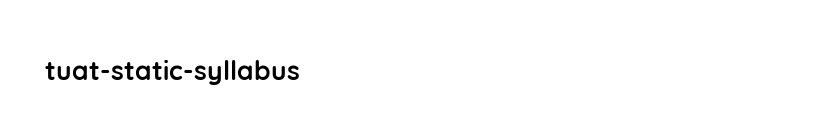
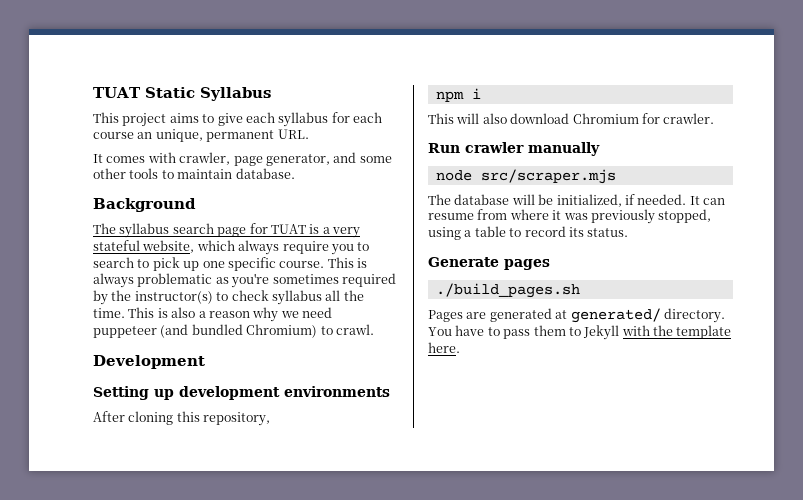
- tuat-static-syllabus
+ TUAT Static Syllabus
+ This project aims to give each syllabus for each course an unique, permanent URL.
+ It comes with crawler, page generator, and some other tools to maintain database.
+ Background
+ The syllabus search page for TUAT is a very stateful website, which always require you to search to pick up one specific course. This is always problematic as you're sometimes required by the instructor(s) to check syllabus all the time. This is also a reason why we need puppeteer (and bundled Chromium) to crawl.
+ Development
+ Setting up development environments
+ After cloning this repository,
+ npm i
+ This will also download Chromium for crawler.
+ Run crawler manually
+ node src/scraper.mjs
+ The database will be initialized, if needed. It can resume from where it was previously stopped, using a table to record its status.
+ Generate pages
+ ./build_pages.sh
+ Pages are generated at generated/ directory. You have to pass them to Jekyll with the template here.

